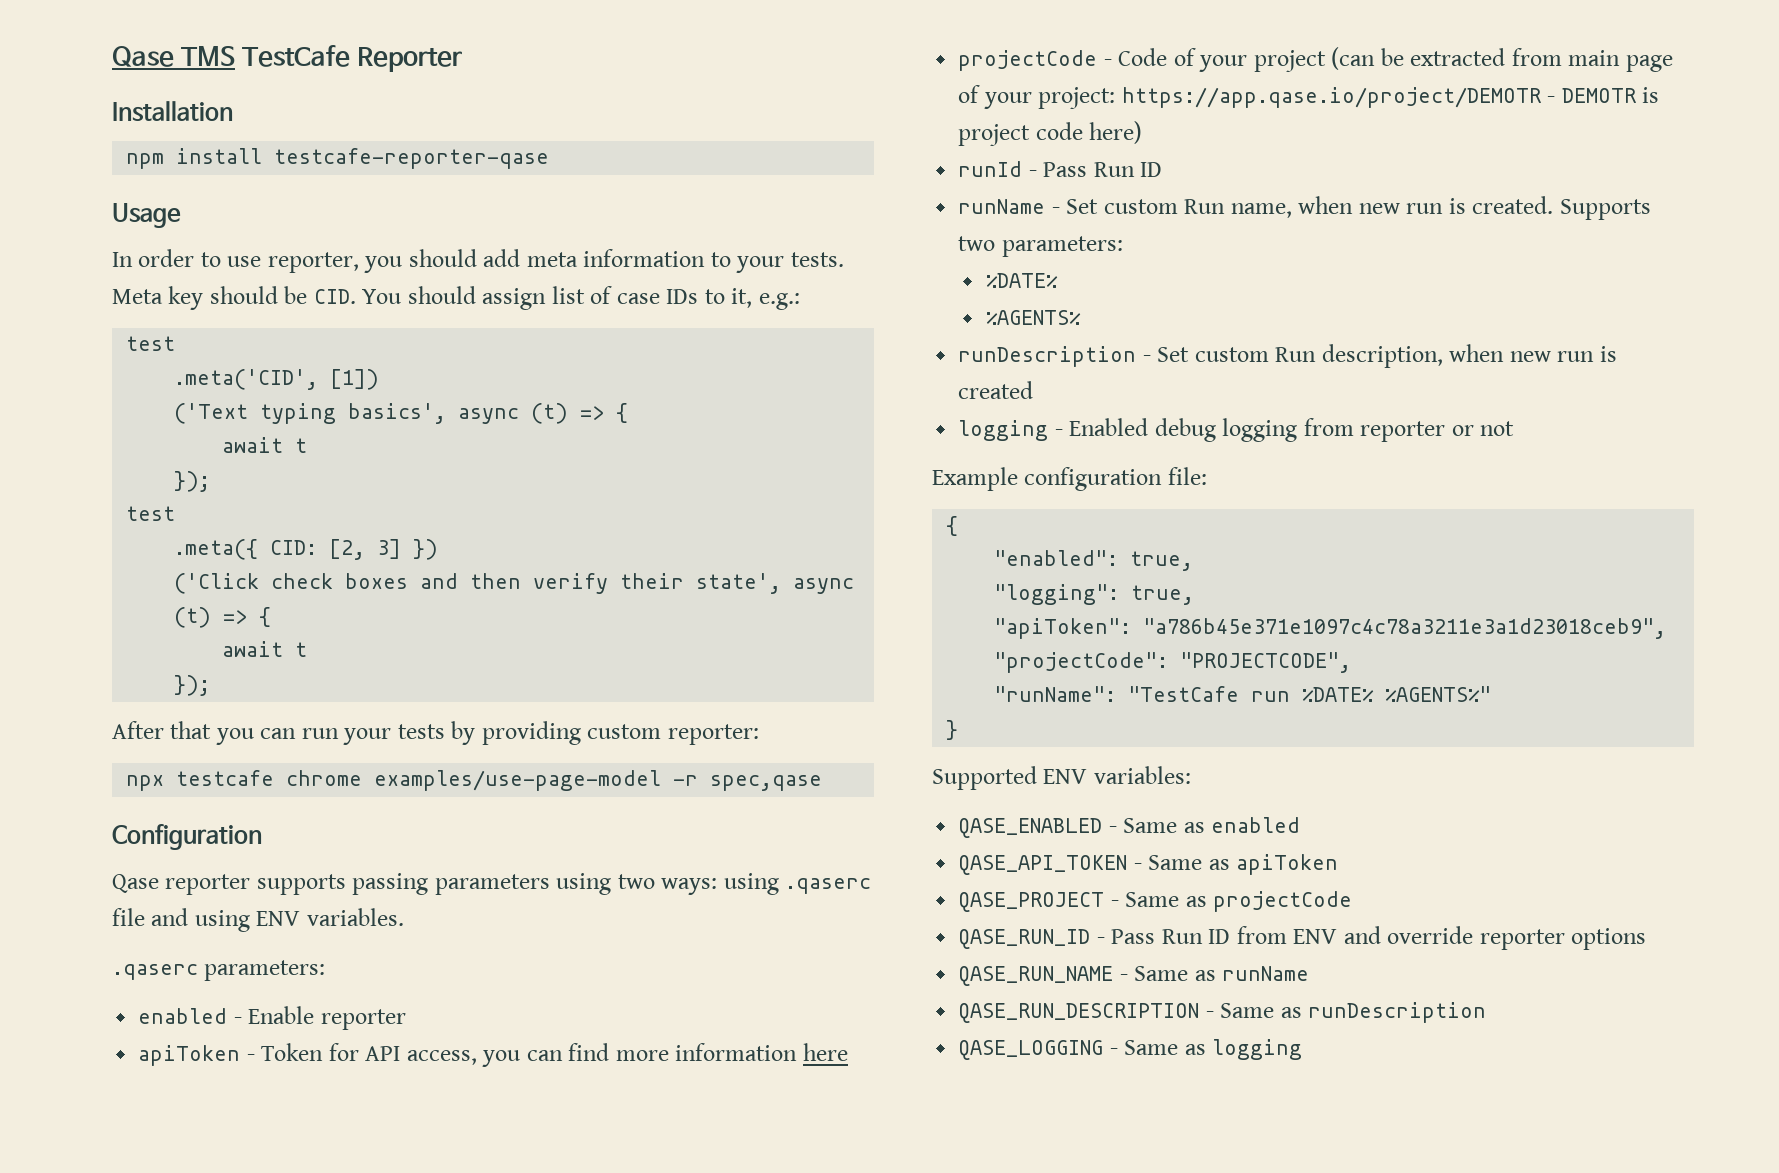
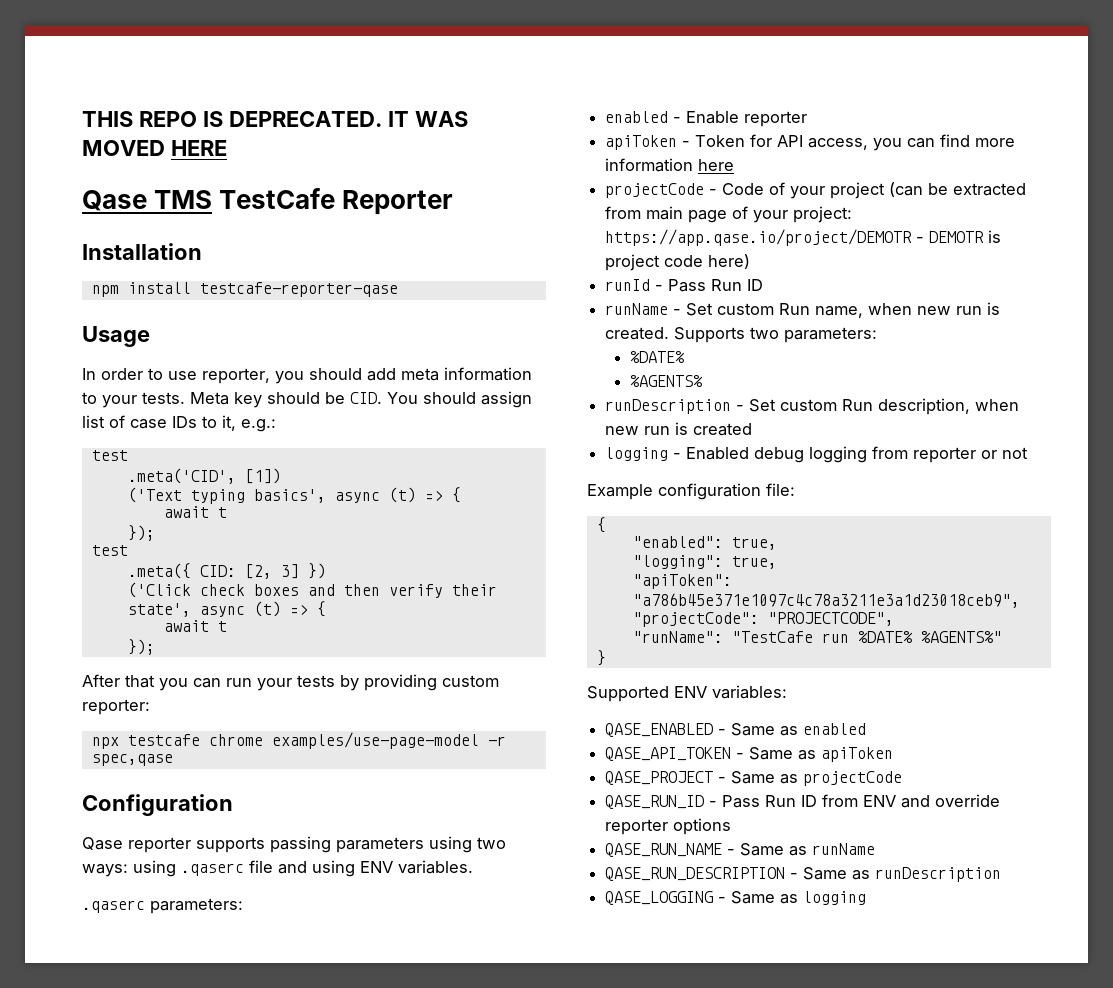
+ THIS REPO IS DEPRECATED. IT WAS MOVED HERE

